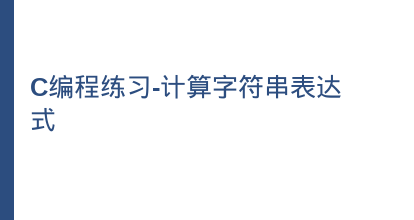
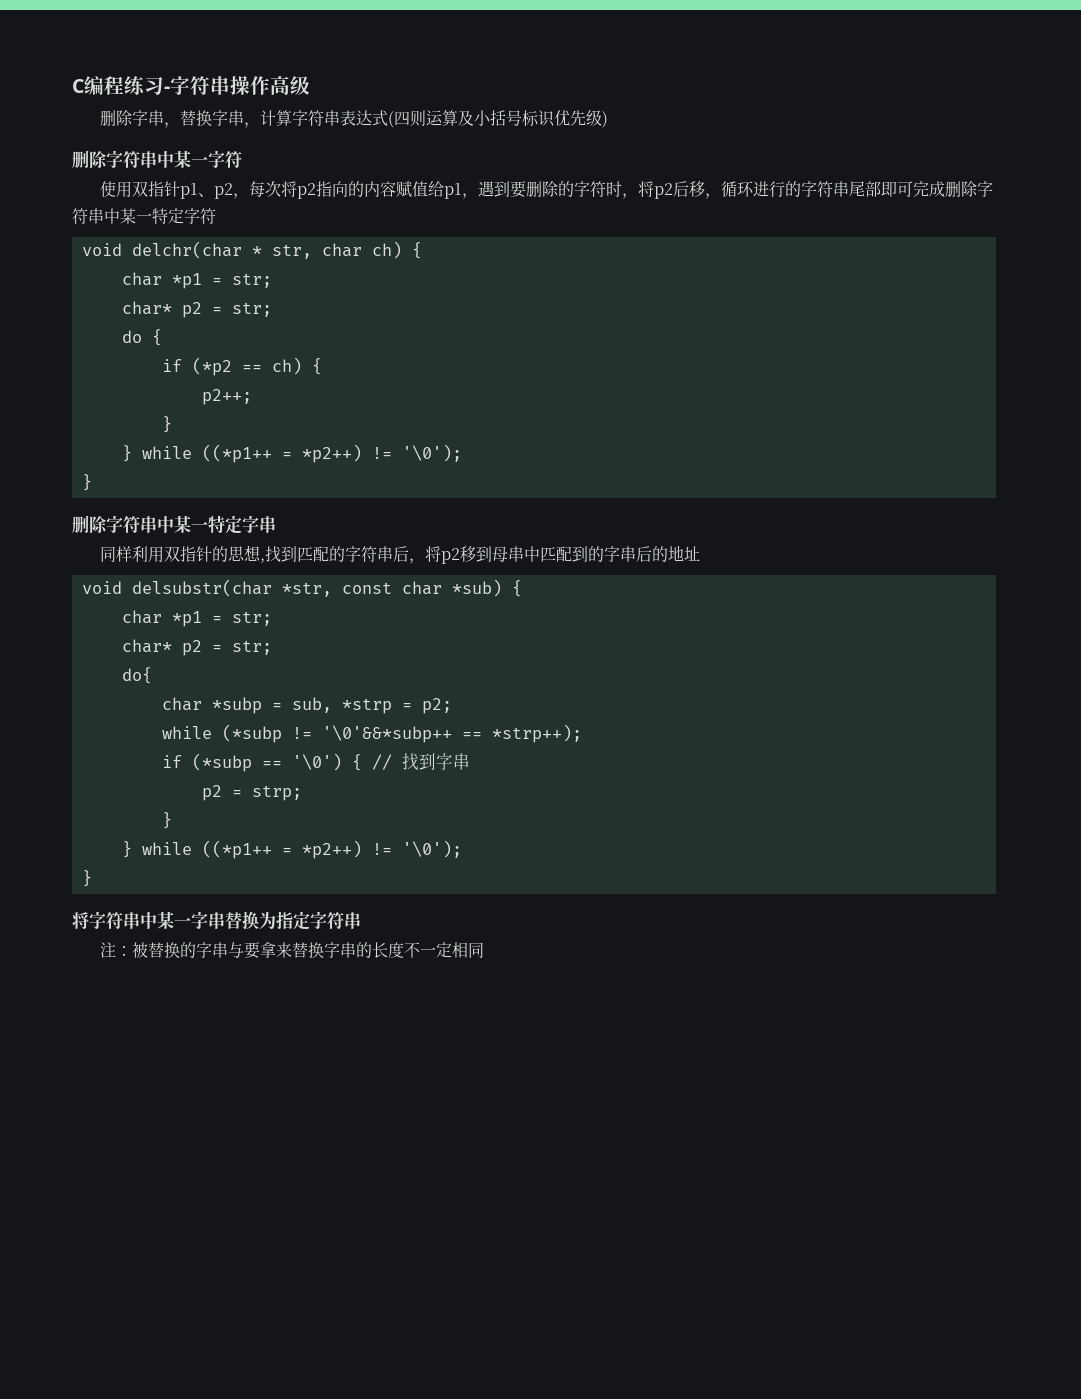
- C编程练习-计算字符串表达式
+ C编程练习-字符串操作高级
+ 删除字串，替换字串，计算字符串表达式(四则运算及小括号标识优先级)
+ 删除字符串中某一字符
+ 使用双指针p1、p2，每次将p2指向的内容赋值给p1，遇到要删除的字符时，将p2后移，循环进行的字符串尾部即可完成删除字符串中某一特定字符
+ void delchr(char * str, char ch) {
+ char *p1 = str;
+ char* p2 = str;
+ do {
+ if (*p2 == ch) {
+ p2++;
+ }
+ } while ((*p1++ = *p2++) != '\0');
+ }
+ 删除字符串中某一特定字串
+ 同样利用双指针的思想,找到匹配的字符串后，将p2移到母串中匹配到的字串后的地址
+ void delsubstr(char *str, const char *sub) {
+ char *p1 = str;
+ char* p2 = str;
+ do{
+ char *subp = sub, *strp = p2;
+ while (*subp != '\0'&&*subp++ == *strp++);
+ if (*subp == '\0') { // 找到字串
+ p2 = strp;
+ }
+ } while ((*p1++ = *p2++) != '\0');
+ }
+ 将字符串中某一字串替换为指定字符串
+ 注：被替换的字串与要拿来替换字串的长度不一定相同

